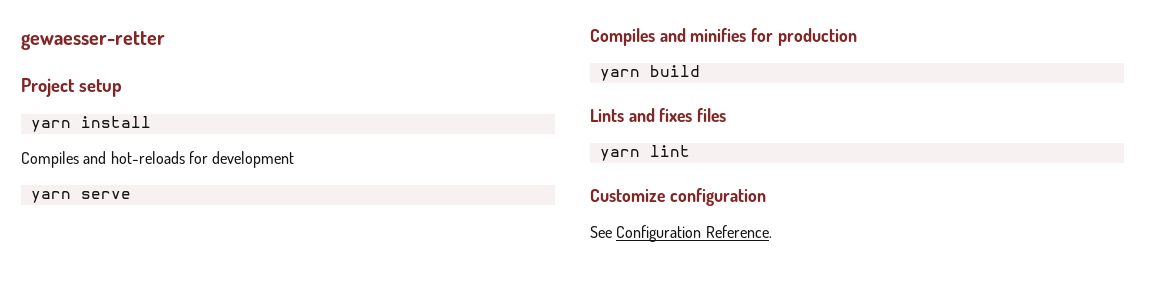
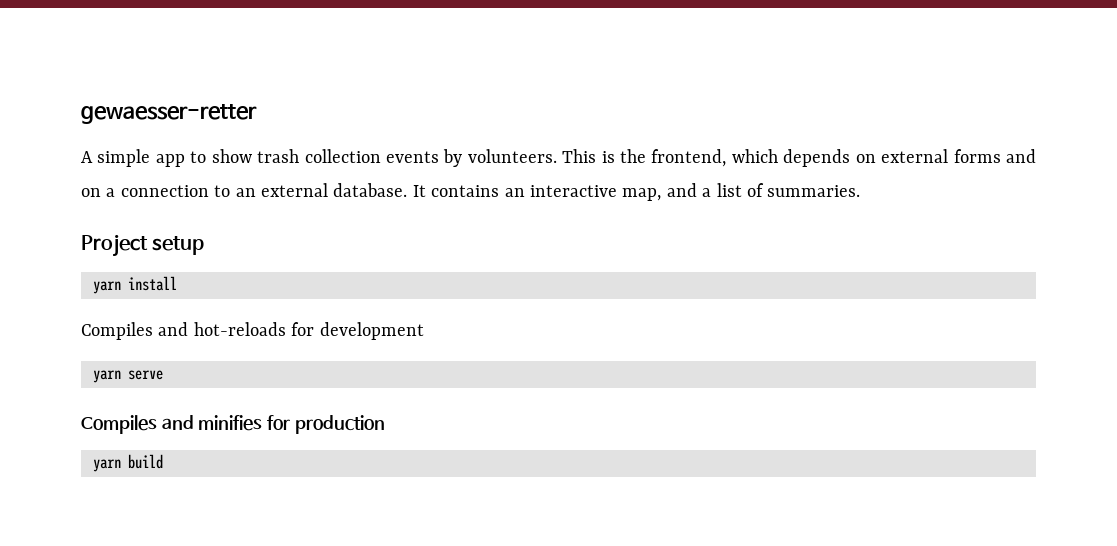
+ A simple app to show trash collection events by volunteers. This is the frontend, which depends on external forms and on a connection to an external database. It contains an interactive map, and a list of summaries.
- Lints and fixes files
- yarn lint
- Customize configuration
- See Configuration Reference.

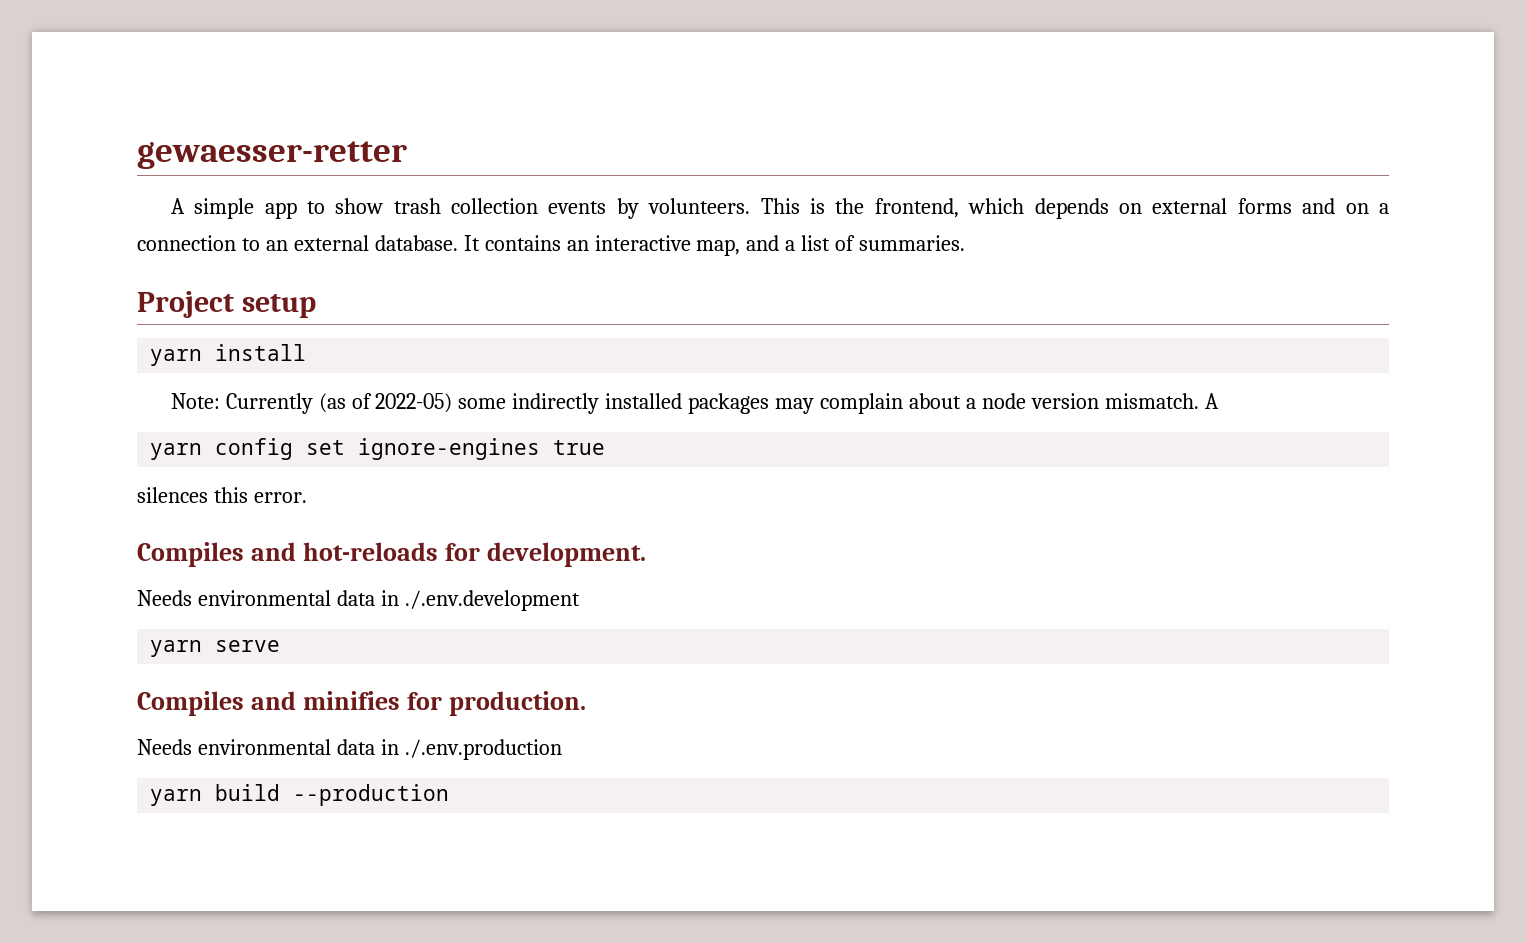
- Compiles and hot-reloads for development
+ Note: Currently (as of 2022-05) some indirectly installed packages may complain about a node version mismatch. A
+ yarn config set ignore-engines true
+ silences this error.
+ Compiles and hot-reloads for development.
+ Needs environmental data in ./.env.development
- Compiles and minifies for production
+ Compiles and minifies for production.
+ Needs environmental data in ./.env.production
- yarn build
+ yarn build --production

